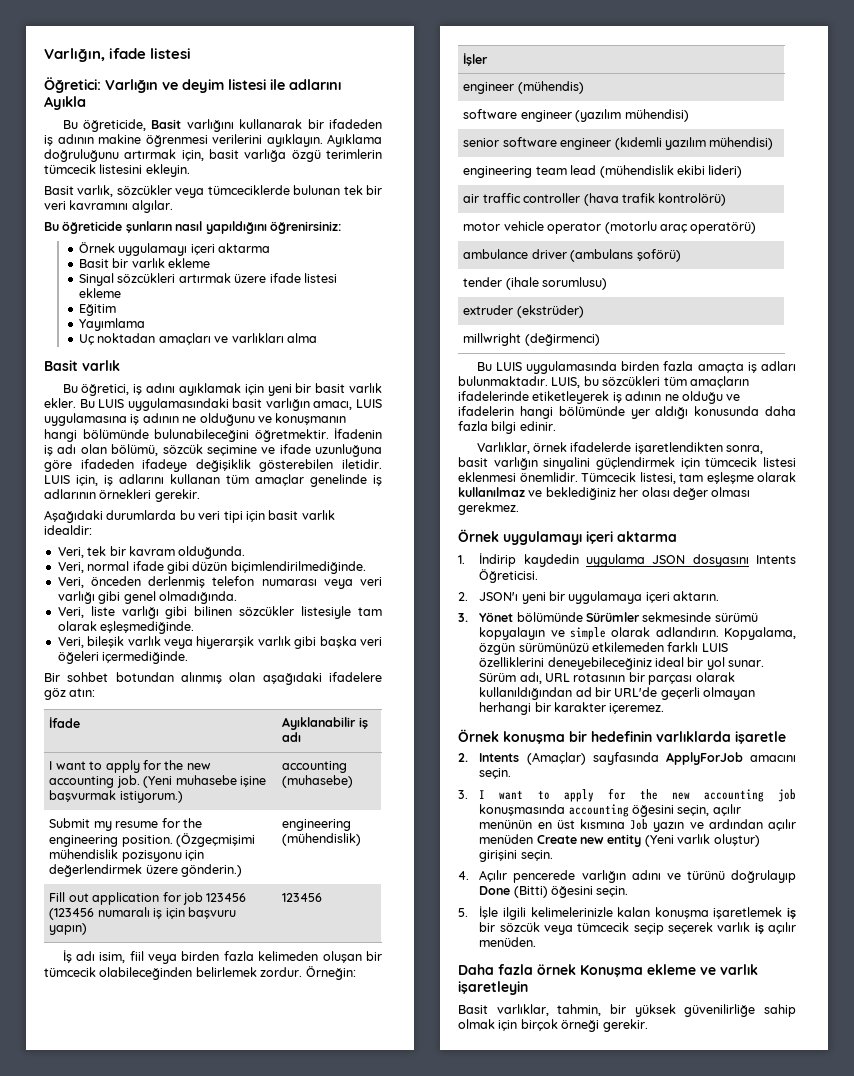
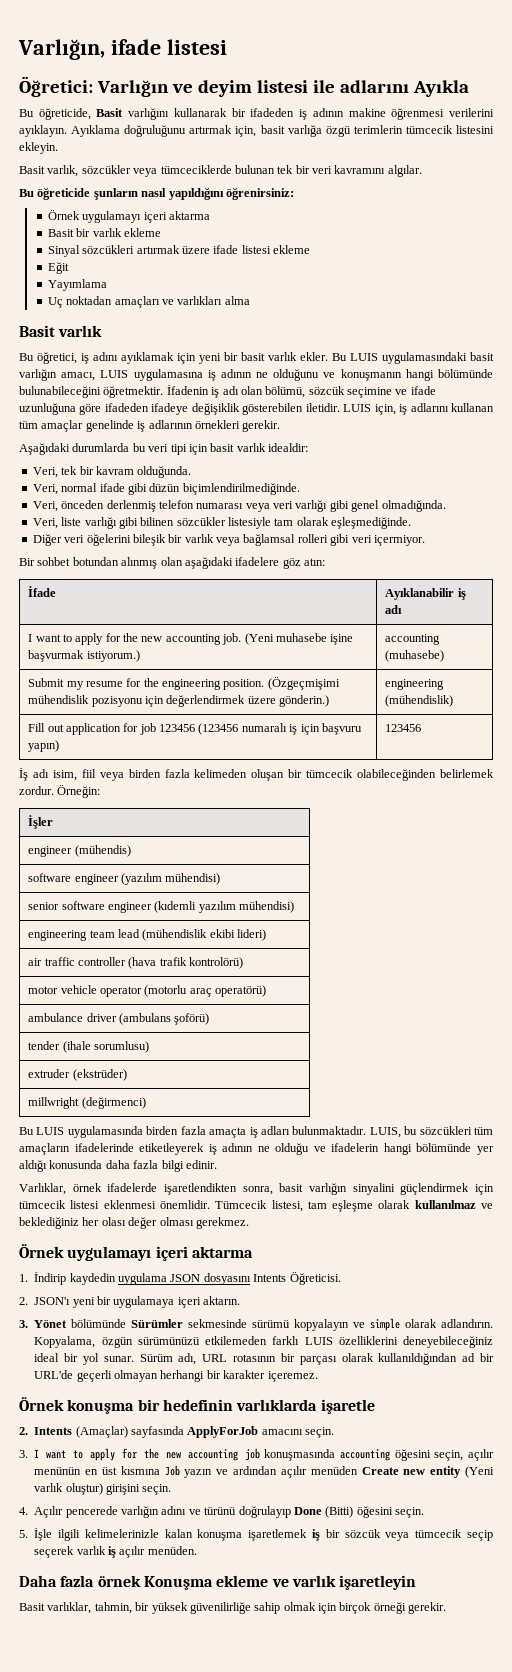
- Eğitim
+ Eğit
- Veri, bileşik varlık veya hiyerarşik varlık gibi başka veri öğeleri içermediğinde.
+ Diğer veri öğelerini bileşik bir varlık veya bağlamsal rolleri gibi veri içermiyor.

